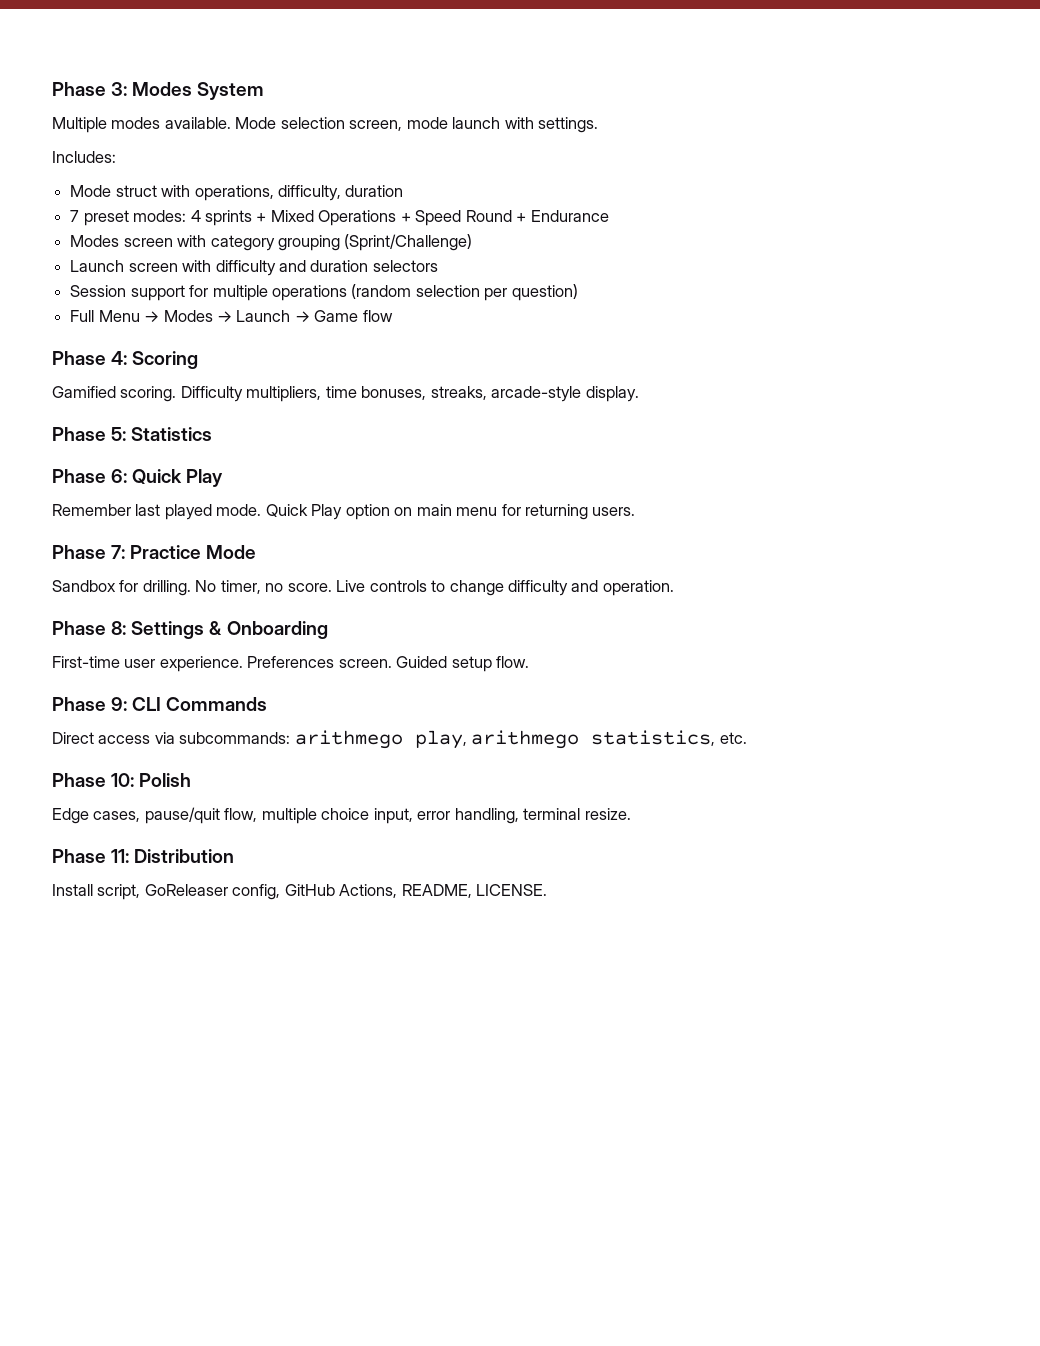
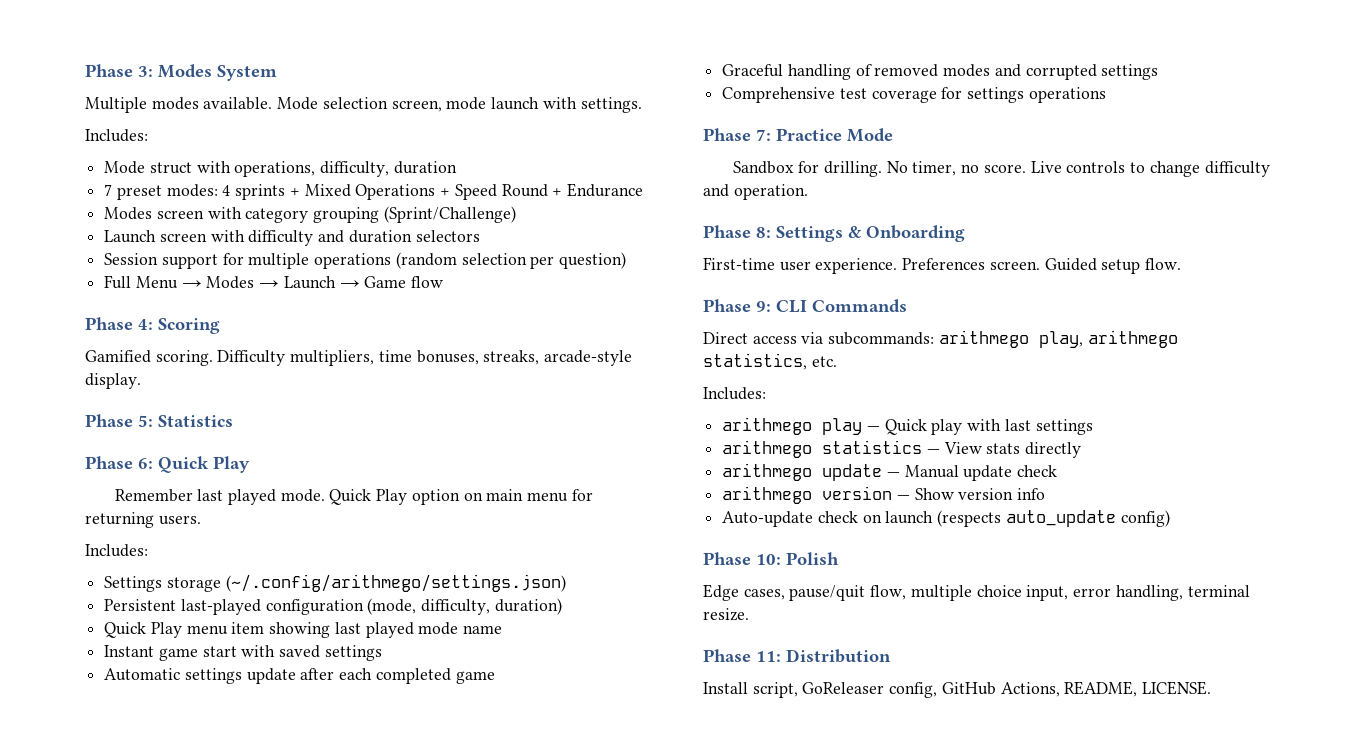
  Quick Play option on main menu for returning users.
+ Includes:
+ Settings storage (~/.config/arithmego/settings.json)
+ Persistent last-played configuration (mode, difficulty, duration)
+ Quick Play menu item showing last played mode name
+ Instant game start with saved settings
+ Automatic settings update after each completed game
+ Graceful handling of removed modes and corrupted settings
+ Comprehensive test coverage for settings operations
  Direct access via subcommands: arithmego play, arithmego statistics, etc.
+ Includes:
+ arithmego play — Quick play with last settings
+ arithmego statistics — View stats directly
+ arithmego update — Manual update check
+ arithmego version — Show version info
+ Auto-update check on launch (respects auto_update config)

